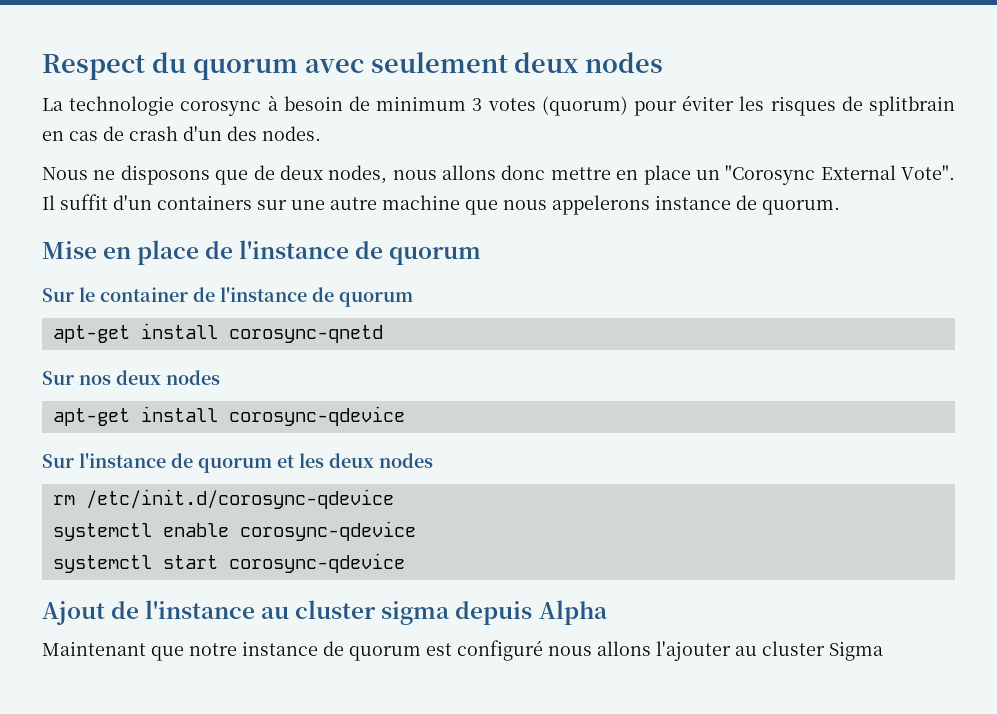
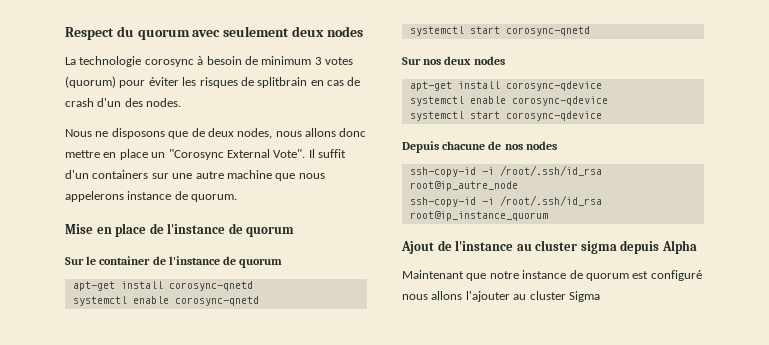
+ systemctl enable corosync-qnetd
+ systemctl start corosync-qnetd
- Sur l'instance de quorum et les deux nodes
- rm /etc/init.d/corosync-qdevice
+ Depuis chacune de nos nodes
+ ssh-copy-id -i /root/.ssh/id_rsa root@ip_autre_node
+ ssh-copy-id -i /root/.ssh/id_rsa root@ip_instance_quorum

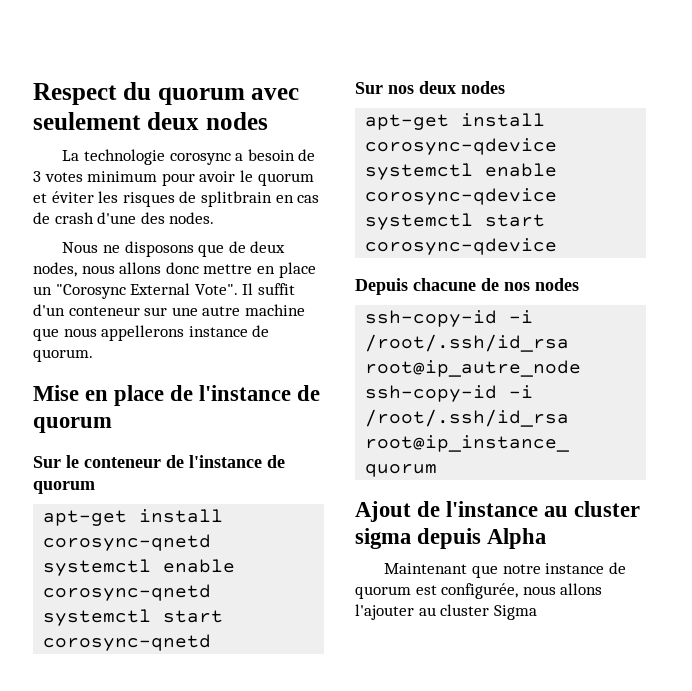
- La technologie corosync à besoin de minimum 3 votes (quorum) pour éviter les risques de splitbrain en cas de crash d'un des nodes.
+ La technologie corosync a besoin de 3 votes minimum pour avoir le quorum et éviter les risques de splitbrain en cas de crash d'une des nodes.
- Il suffit d'un containers sur une autre machine que nous appelerons instance de quorum.
+ Il suffit d'un conteneur sur une autre machine que nous appellerons instance de quorum.
- Sur le container de l'instance de quorum
+ Sur le conteneur de l'instance de quorum
- Maintenant que notre instance de quorum est configuré nous allons l'ajouter au cluster Sigma
+ Maintenant que notre instance de quorum est configurée, nous allons l'ajouter au cluster Sigma

